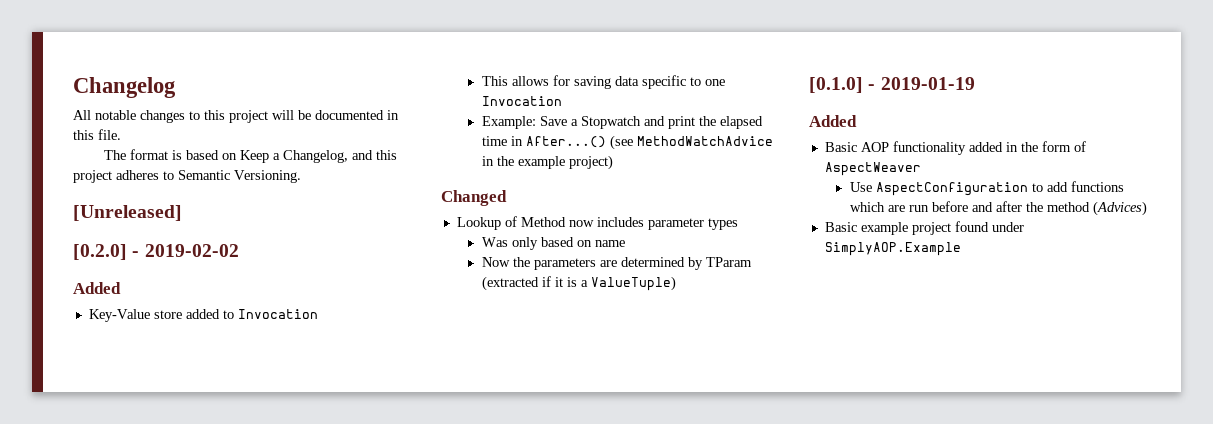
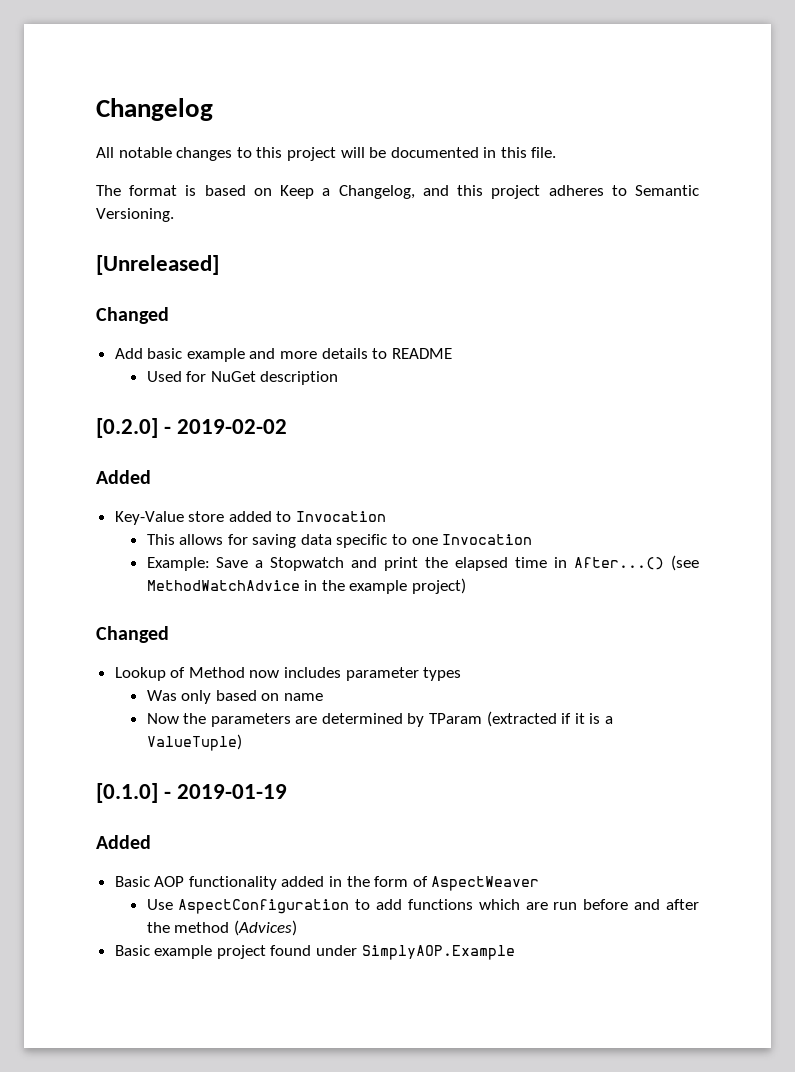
  [Unreleased]
+ Changed
+ Add basic example and more details to README
+ Used for NuGet description

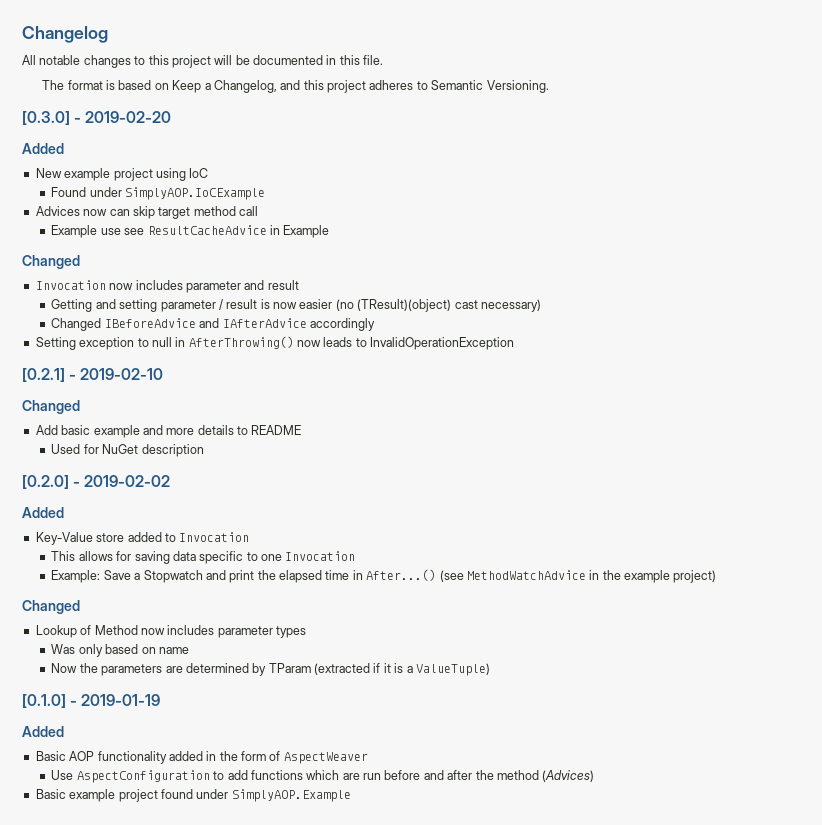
- [Unreleased]
+ [0.3.0] - 2019-02-20
+ Added
+ New example project using IoC
+ Found under SimplyAOP.IoCExample
+ Advices now can skip target method call
+ Example use see ResultCacheAdvice in Example
+ Changed
+ Invocation now includes parameter and result
+ Getting and setting parameter / result is now easier (no (TResult)(object) cast necessary)
+ Changed IBeforeAdvice and IAfterAdvice accordingly
+ Setting exception to null in AfterThrowing() now leads to InvalidOperationException
+ [0.2.1] - 2019-02-10

